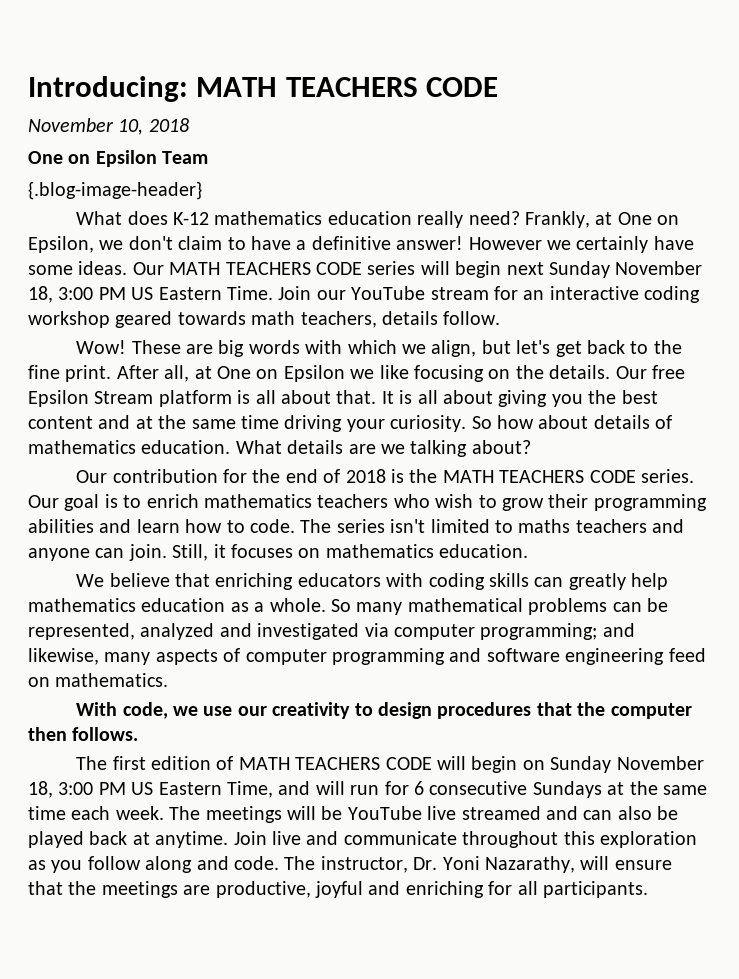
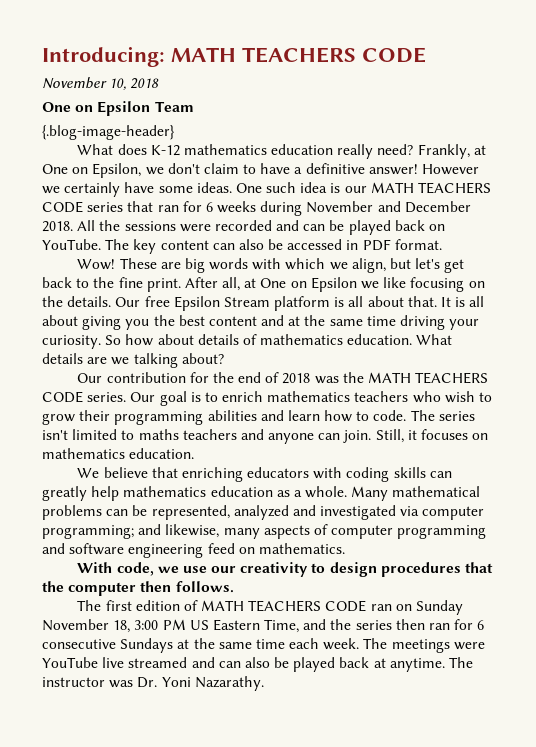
- Our MATH TEACHERS CODE series will begin next Sunday November 18, 3:00 PM US Eastern Time. Join our YouTube stream for an interactive coding workshop geared towards math teachers, details follow.
+ One such idea is our MATH TEACHERS CODE series that ran for 6 weeks during November and December 2018. All the sessions were recorded and can be played back on YouTube. The key content can also be accessed in PDF format.
- Our contribution for the end of 2018 is the MATH TEACHERS CODE series.
+ Our contribution for the end of 2018 was the MATH TEACHERS CODE series.
- So many mathematical problems can be represented, analyzed and investigated via computer programming; and likewise, many aspects of computer programming and software engineering feed on mathematics.
+ Many mathematical problems can be represented, analyzed and investigated via computer programming; and likewise, many aspects of computer programming and software engineering feed on mathematics.
- The first edition of MATH TEACHERS CODE will begin on Sunday November 18, 3:00 PM US Eastern Time, and will run for 6 consecutive Sundays at the same time each week.
+ The first edition of MATH TEACHERS CODE ran on Sunday November 18, 3:00 PM US Eastern Time, and the series then ran for 6 consecutive Sundays at the same time each week.
- The meetings will be YouTube live streamed and can also be played back at anytime.
+ The meetings were YouTube live streamed and can also be played back at anytime.
- Join live and communicate throughout this exploration as you follow along and code. The instructor, Dr. Yoni Nazarathy, will ensure that the meetings are productive, joyful and enriching for all participants.
+ The instructor was Dr. Yoni Nazarathy.

